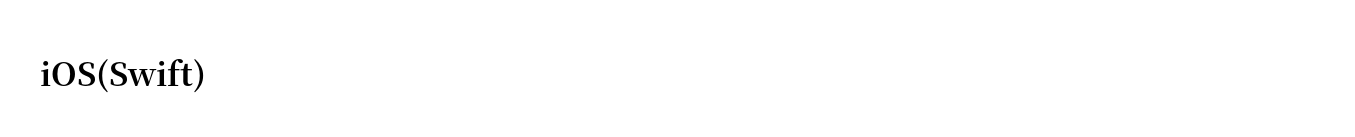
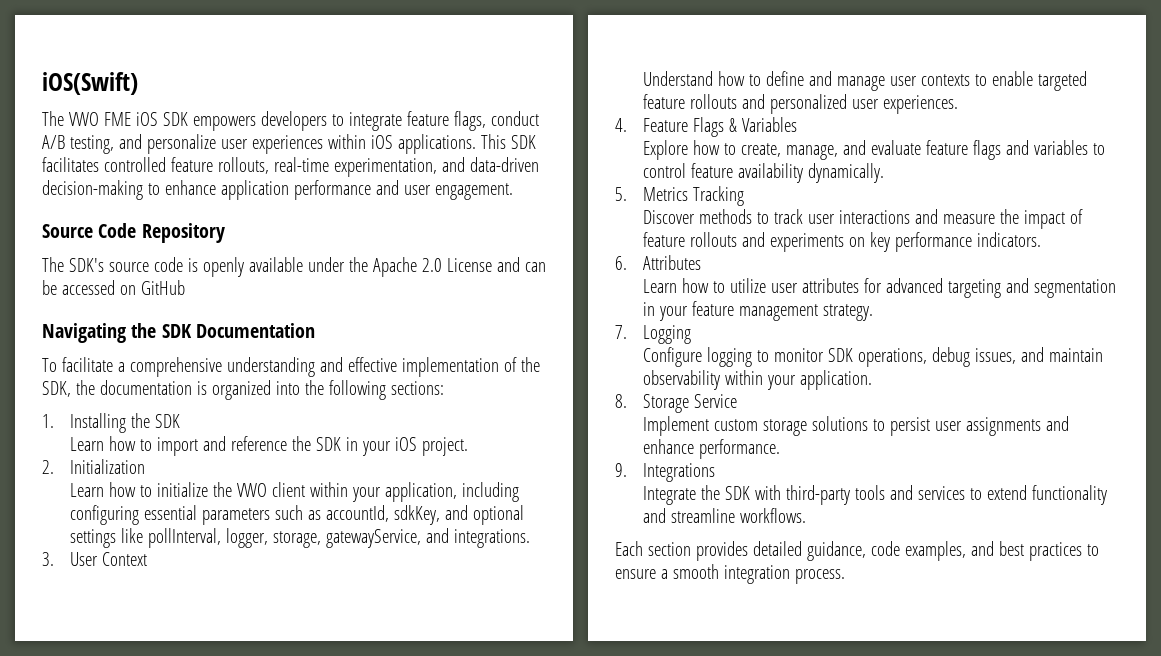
+ The VWO FME iOS SDK empowers developers to integrate feature flags, conduct A/B testing, and personalize user experiences within iOS applications. This SDK facilitates controlled feature rollouts, real-time experimentation, and data-driven decision-making to enhance application performance and user engagement.
+ Source Code Repository
+ The SDK's source code is openly available under the Apache 2.0 License and can be accessed on GitHub
+ Navigating the SDK Documentation
+ To facilitate a comprehensive understanding and effective implementation of the SDK, the documentation is organized into the following sections:
+ 1. Installing the SDK
+ Learn how to import and reference the SDK in your iOS project.
+ 2. Initialization
+ Learn how to initialize the VWO client within your application, including configuring essential parameters such as accountId, sdkKey, and optional settings like pollInterval, logger, storage, gatewayService, and integrations.
+ 3. User Context
+ Understand how to define and manage user contexts to enable targeted feature rollouts and personalized user experiences.
+ 4. Feature Flags & Variables
+ Explore how to create, manage, and evaluate feature flags and variables to control feature availability dynamically.
+ 5. Metrics Tracking
+ Discover methods to track user interactions and measure the impact of feature rollouts and experiments on key performance indicators.
+ 6. Attributes
+ Learn how to utilize user attributes for advanced targeting and segmentation in your feature management strategy.
+ 7. Logging
+ Configure logging to monitor SDK operations, debug issues, and maintain observability within your application.
+ 8. Storage Service
+ Implement custom storage solutions to persist user assignments and enhance performance.
+ 9. Integrations
+ Integrate the SDK with third-party tools and services to extend functionality and streamline workflows.
+ Each section provides detailed guidance, code examples, and best practices to ensure a smooth integration process.

